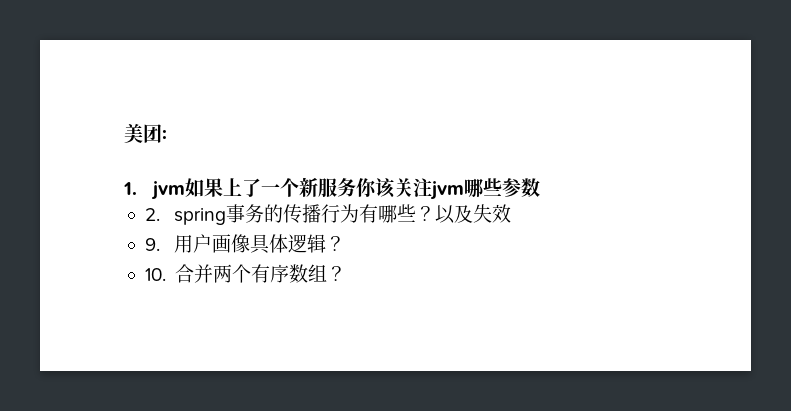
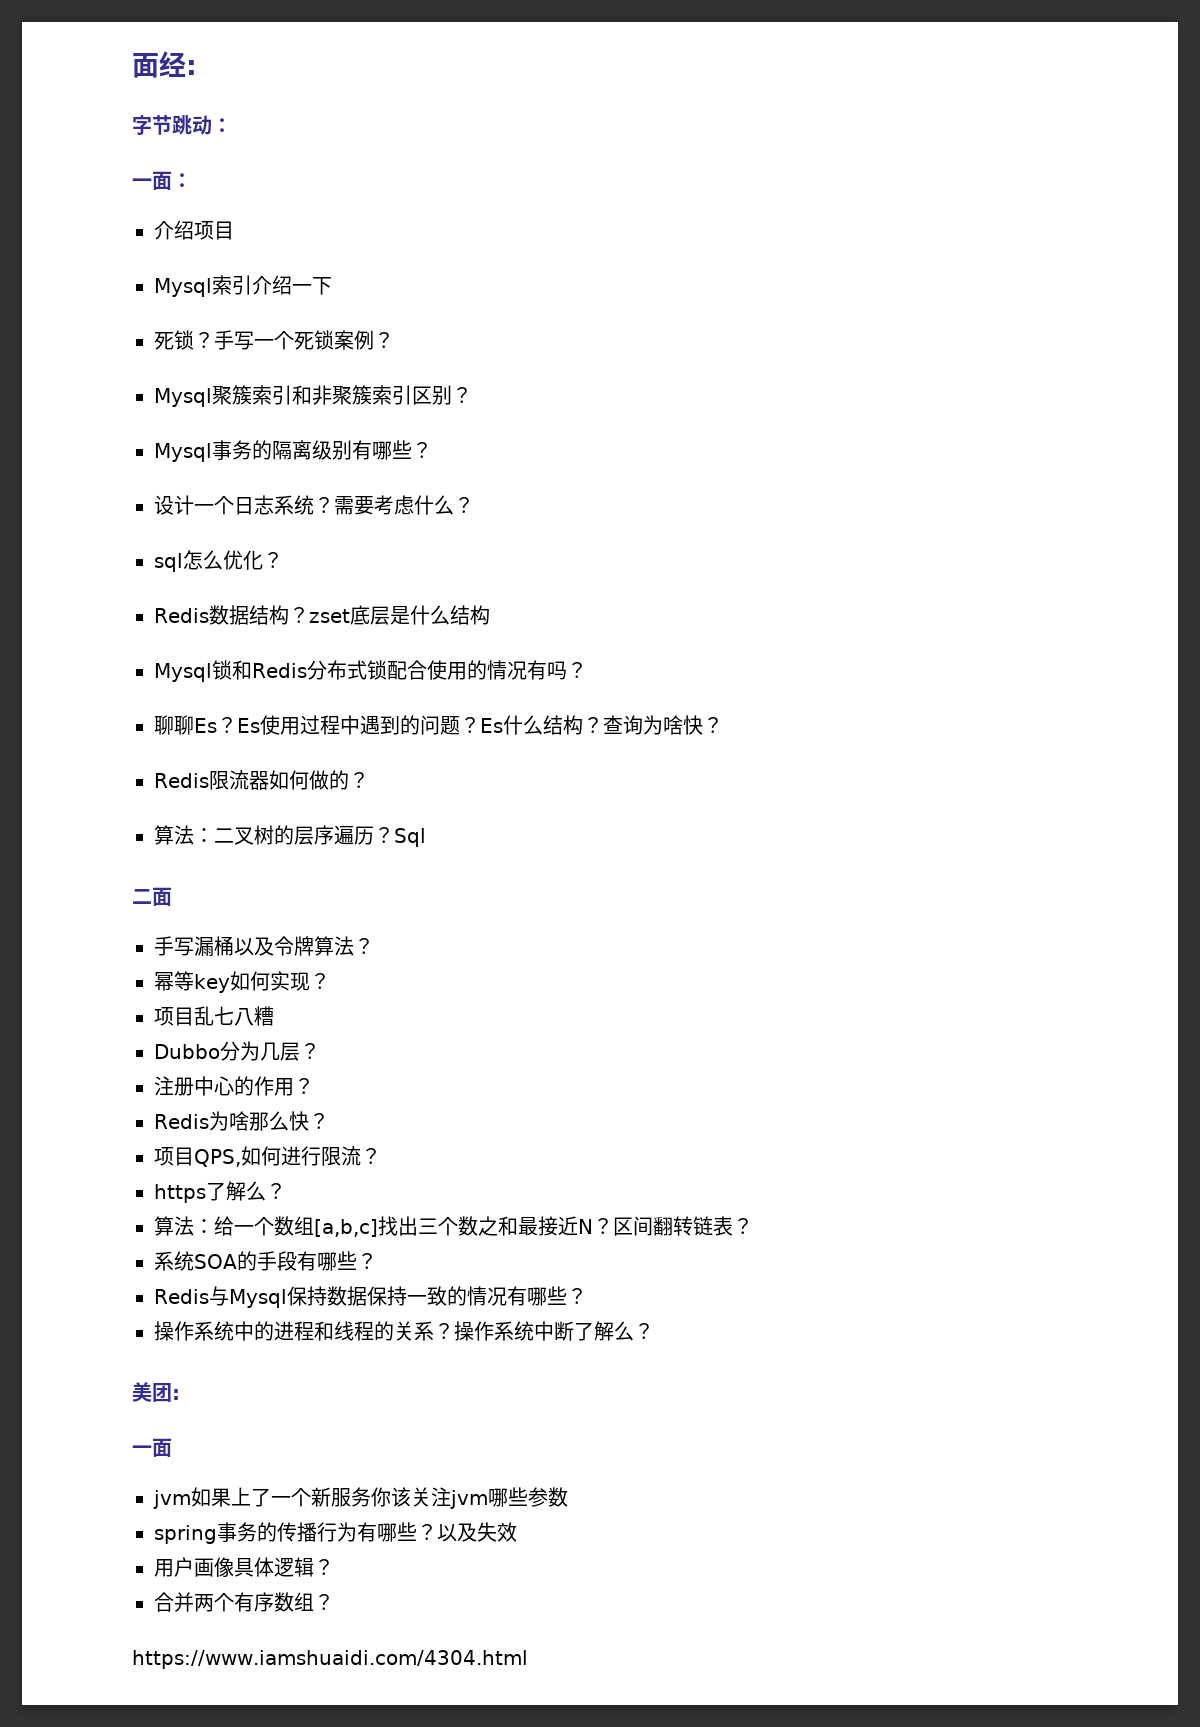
+ 面经:
+ 字节跳动：
+ 一面：
+ 介绍项目
+ Mysql索引介绍一下
+ 死锁？手写一个死锁案例？
+ Mysql聚簇索引和非聚簇索引区别？
+ Mysql事务的隔离级别有哪些？
+ 设计一个日志系统？需要考虑什么？
+ sql怎么优化？
+ Redis数据结构？zset底层是什么结构
+ Mysql锁和Redis分布式锁配合使用的情况有吗？
+ 聊聊Es？Es使用过程中遇到的问题？Es什么结构？查询为啥快？
+ Redis限流器如何做的？
+ 算法：二叉树的层序遍历？Sql
+ 二面
+ 手写漏桶以及令牌算法？
+ 幂等key如何实现？
+ 项目乱七八糟
+ Dubbo分为几层？
+ 注册中心的作用？
+ Redis为啥那么快？
+ 项目QPS,如何进行限流？
+ https了解么？
+ 算法：给一个数组[a,b,c]找出三个数之和最接近N？区间翻转链表？
+ 系统SOA的手段有哪些？
+ Redis与Mysql保持数据保持一致的情况有哪些？
+ 操作系统中的进程和线程的关系？操作系统中断了解么？
  美团:
- 1. jvm如果上了一个新服务你该关注jvm哪些参数
+ 一面
+ jvm如果上了一个新服务你该关注jvm哪些参数
- 2. spring事务的传播行为有哪些？
+ spring事务的传播行为有哪些？
- 9.用户画像具体逻辑？
+ 用户画像具体逻辑？
- 10.合并两个有序数组？
+ 合并两个有序数组？
+ https://www.iamshuaidi.com/4304.html

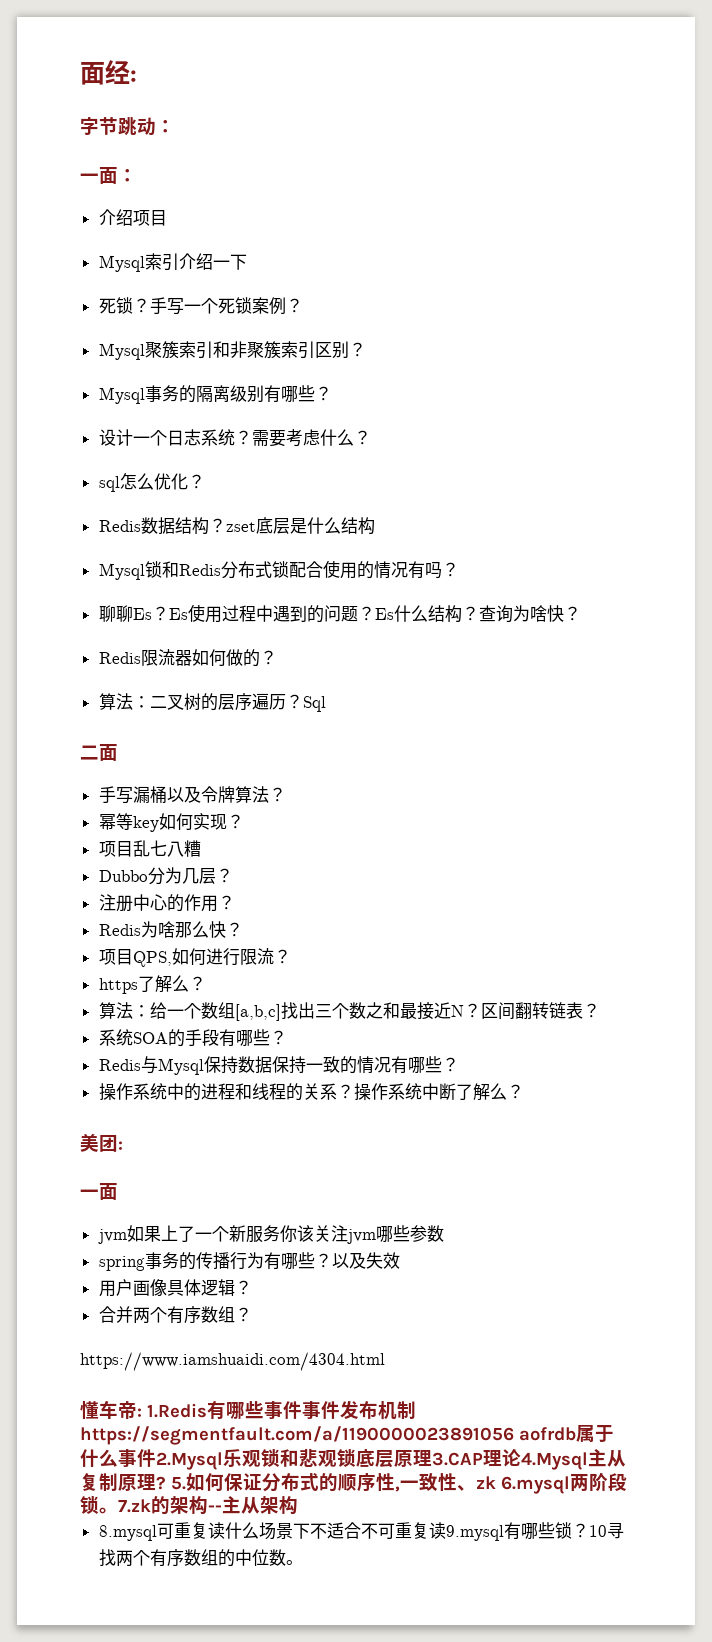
+ 懂车帝: 1.Redis有哪些事件事件发布机制https://segmentfault.com/a/1190000023891056 aofrdb属于什么事件2.Mysql乐观锁和悲观锁底层原理3.CAP理论4.Mysql主从复制原理? 5.如何保证分布式的顺序性,一致性、zk 6.mysql两阶段锁。7.zk的架构--主从架构
+ 8.mysql可重复读什么场景下不适合不可重复读9.mysql有哪些锁？10寻找两个有序数组的中位数。

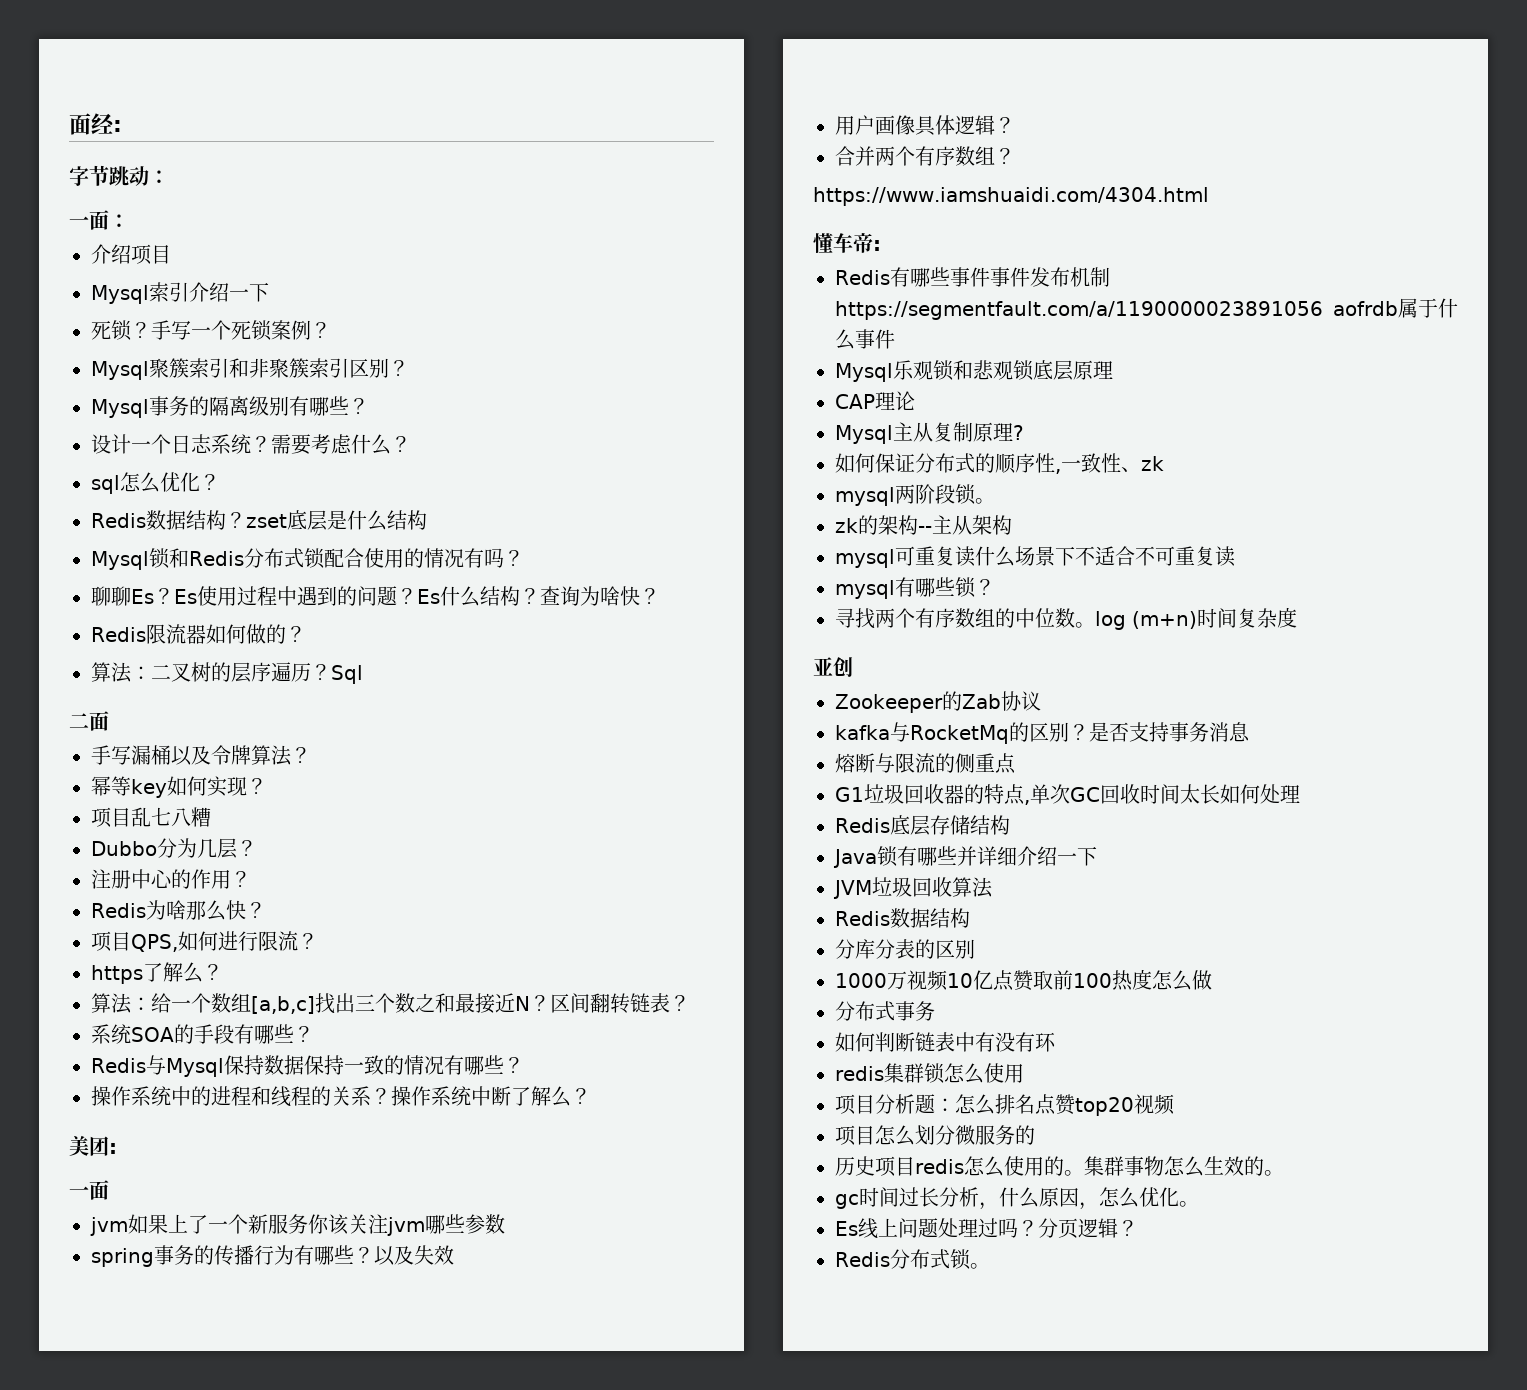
- 懂车帝: 1.Redis有哪些事件事件发布机制https://segmentfault.com/a/1190000023891056 aofrdb属于什么事件2.Mysql乐观锁和悲观锁底层原理3.CAP理论4.Mysql主从复制原理? 5.如何保证分布式的顺序性,一致性、zk 6.mysql两阶段锁。7.zk的架构--主从架构
+ 懂车帝:
+ Redis有哪些事件事件发布机制https://segmentfault.com/a/1190000023891056 aofrdb属于什么事件
+ Mysql乐观锁和悲观锁底层原理
+ CAP理论
+ Mysql主从复制原理?
+ 如何保证分布式的顺序性,一致性、zk
+ mysql两阶段锁。
+ zk的架构--主从架构
- 8.mysql可重复读什么场景下不适合不可重复读9.mysql有哪些锁？10寻找两个有序数组的中位数。
+ mysql可重复读什么场景下不适合不可重复读
+ mysql有哪些锁？
+ 寻找两个有序数组的中位数。log (m+n)时间复杂度
+ 亚创
+ Zookeeper的Zab协议
+ kafka与RocketMq的区别？是否支持事务消息
+ 熔断与限流的侧重点
+ G1垃圾回收器的特点,单次GC回收时间太长如何处理
+ Redis底层存储结构
+ Java锁有哪些并详细介绍一下
+ JVM垃圾回收算法
+ Redis数据结构
+ 分库分表的区别
+ 1000万视频10亿点赞取前100热度怎么做
+ 分布式事务
+ 如何判断链表中有没有环
+ redis集群锁怎么使用
+ 项目分析题：怎么排名点赞top20视频
+ 项目怎么划分微服务的
+ 历史项目redis怎么使用的。集群事物怎么生效的。
+ gc时间过长分析，什么原因，怎么优化。
+ Es线上问题处理过吗？分页逻辑？
+ Redis分布式锁。

